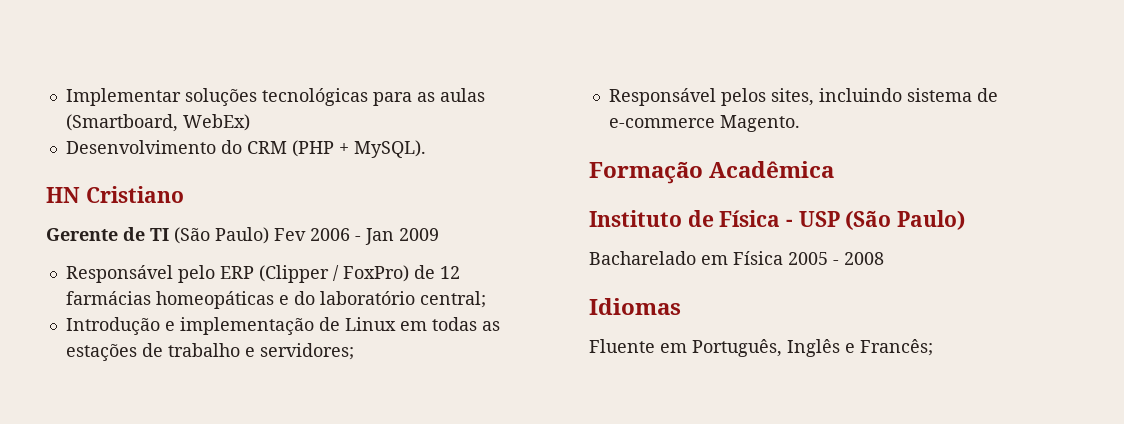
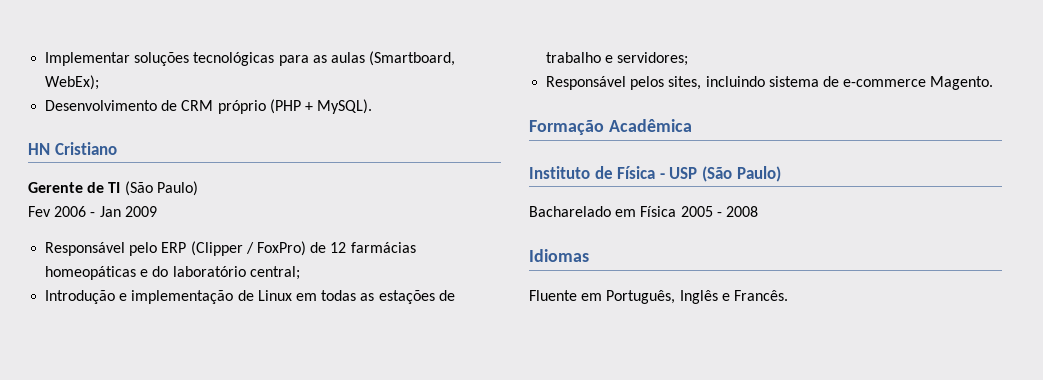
- Implementar soluções tecnológicas para as aulas (Smartboard, WebEx)
+ Implementar soluções tecnológicas para as aulas (Smartboard, WebEx);
- Desenvolvimento do CRM (PHP + MySQL).
+ Desenvolvimento de CRM próprio (PHP + MySQL).
- Gerente de TI (São Paulo) Fev 2006 - Jan 2009
+ Gerente de TI (São Paulo)
+ Fev 2006 - Jan 2009
- Fluente em Português, Inglês e Francês;
+ Fluente em Português, Inglês e Francês.

